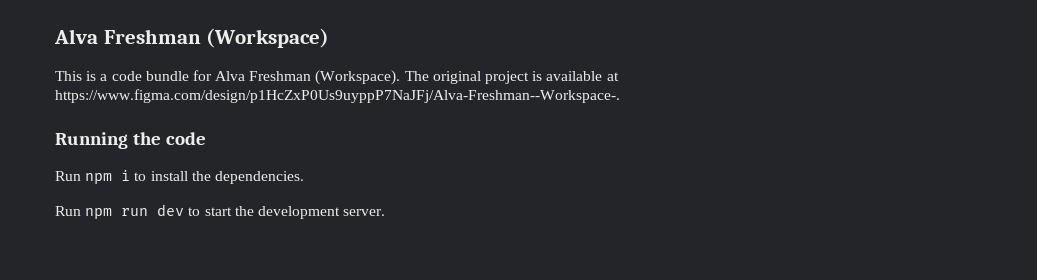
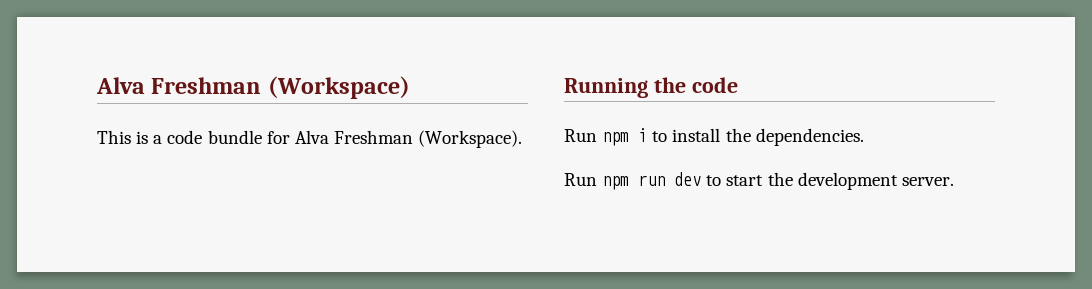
- The original project is available at https://www.figma.com/design/p1HcZxP0Us9uyppP7NaJFj/Alva-Freshman--Workspace-.

